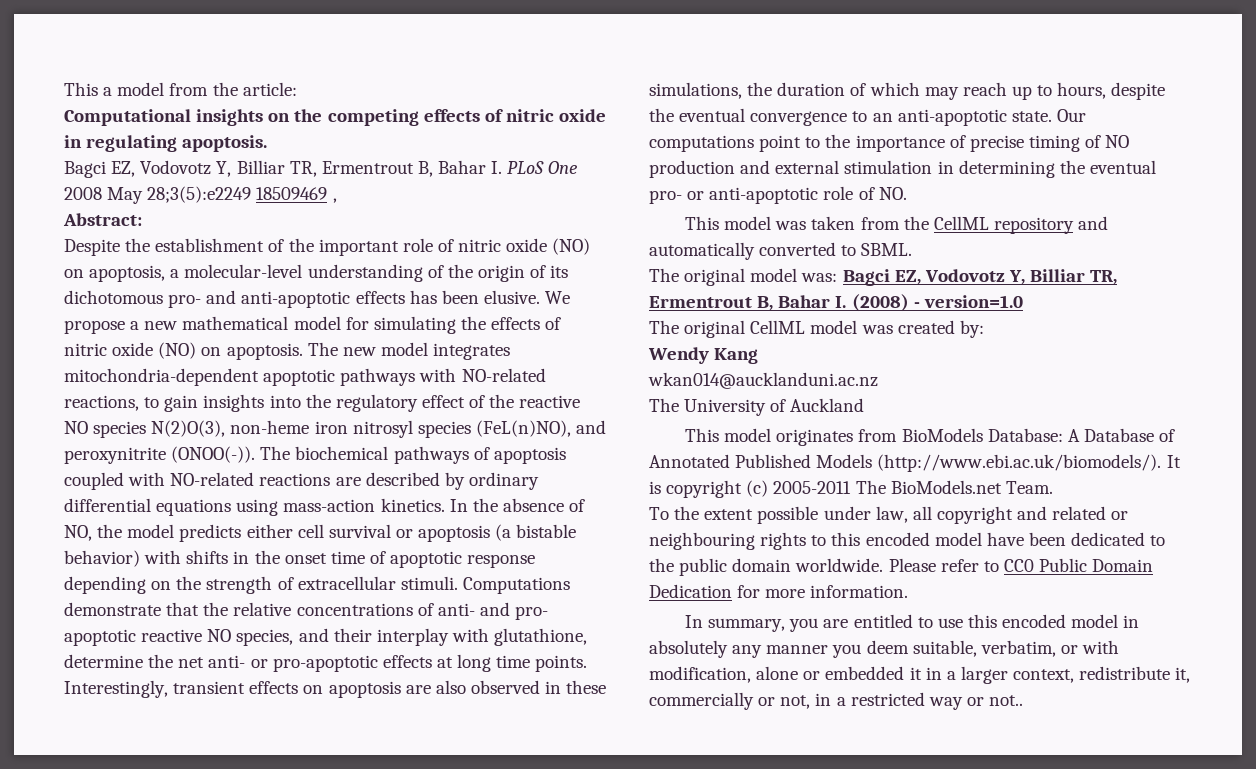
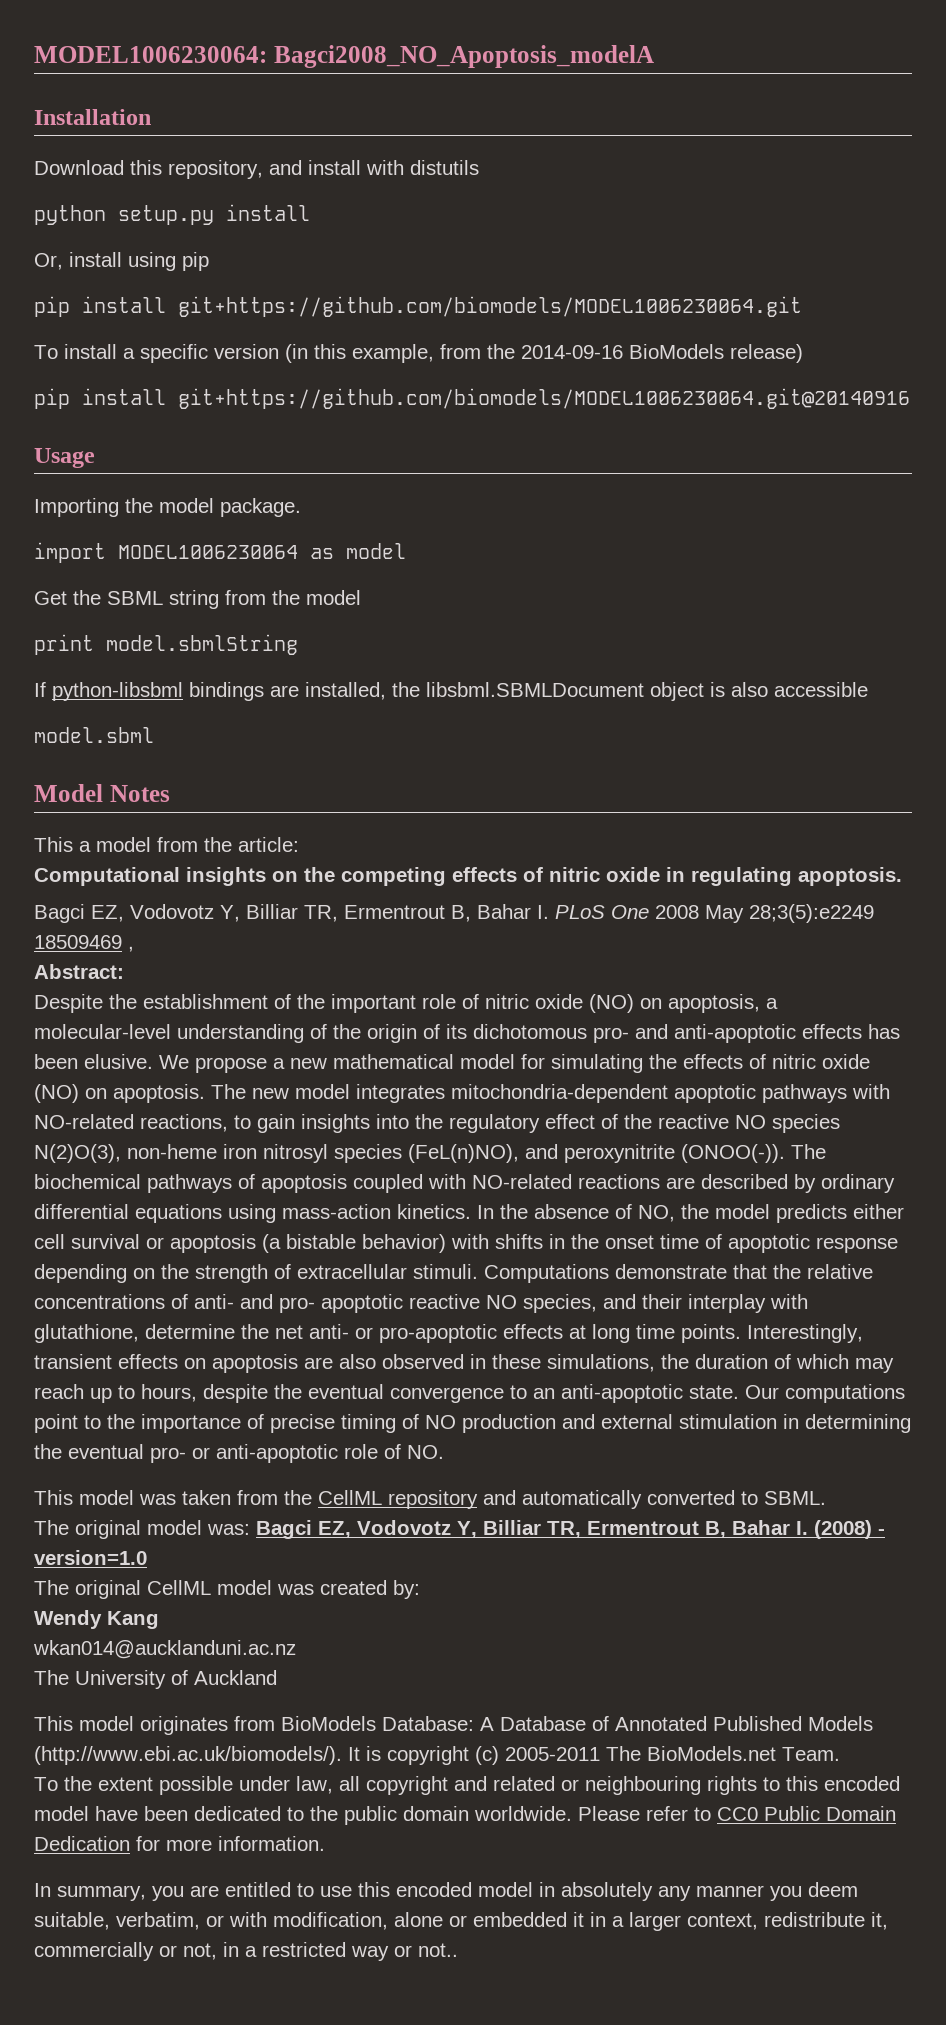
+ MODEL1006230064: Bagci2008_NO_Apoptosis_modelA
+ Installation
+ Download this repository, and install with distutils
+ python setup.py install
+ Or, install using pip
+ pip install git+https://github.com/biomodels/MODEL1006230064.git
+ To install a specific version (in this example, from the 2014-09-16 BioModels release)
+ pip install git+https://github.com/biomodels/MODEL1006230064.git@20140916
+ Usage
+ Importing the model package.
+ import MODEL1006230064 as model
+ Get the SBML string from the model
+ print model.sbmlString
+ If python-libsbml bindings are installed, the libsbml.SBMLDocument object is also accessible
+ model.sbml
+ Model Notes

